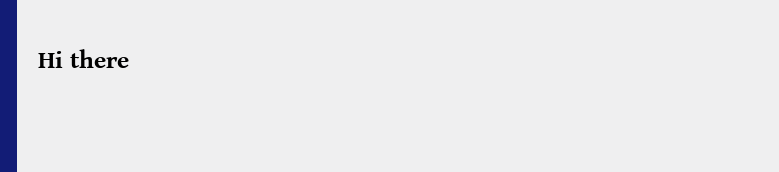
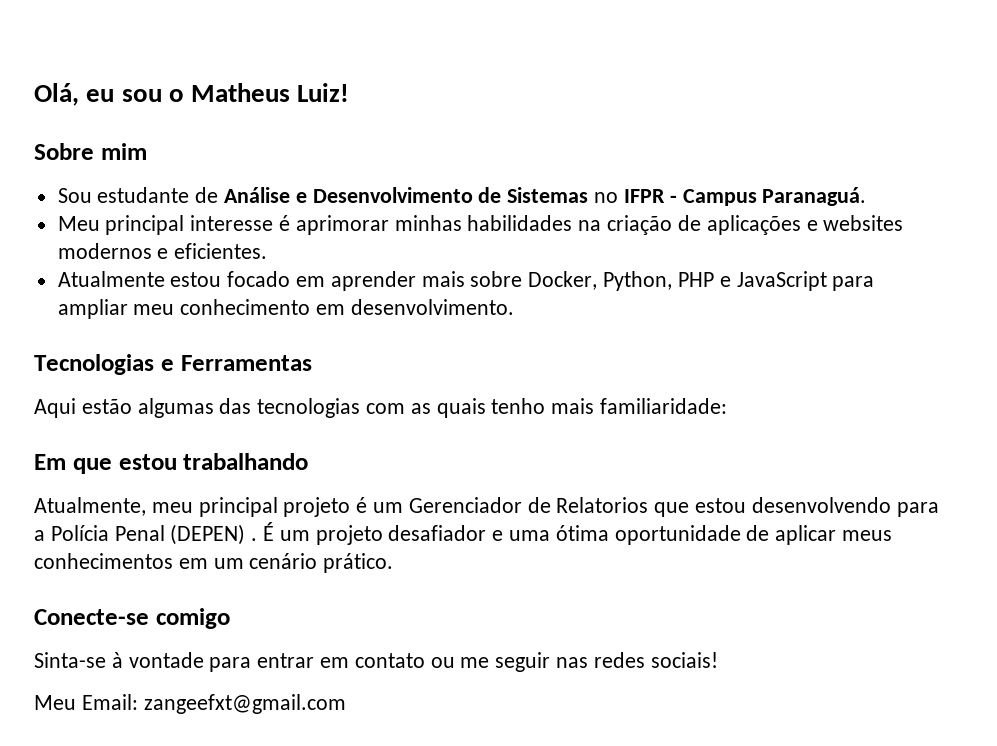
- Hi there
+ Olá, eu sou o Matheus Luiz!
+ Sobre mim
+ Sou estudante de Análise e Desenvolvimento de Sistemas no IFPR - Campus Paranaguá.
+ Meu principal interesse é aprimorar minhas habilidades na criação de aplicações e websites modernos e eficientes.
+ Atualmente estou focado em aprender mais sobre Docker, Python, PHP e JavaScript para ampliar meu conhecimento em desenvolvimento.
+ Tecnologias e Ferramentas
+ Aqui estão algumas das tecnologias com as quais tenho mais familiaridade:
+ Em que estou trabalhando
+ Atualmente, meu principal projeto é um Gerenciador de Relatorios que estou desenvolvendo para a Polícia Penal (DEPEN) . É um projeto desafiador e uma ótima oportunidade de aplicar meus conhecimentos em um cenário prático.
+ Conecte-se comigo
+ Sinta-se à vontade para entrar em contato ou me seguir nas redes sociais!
+ Meu Email: zangeefxt@gmail.com

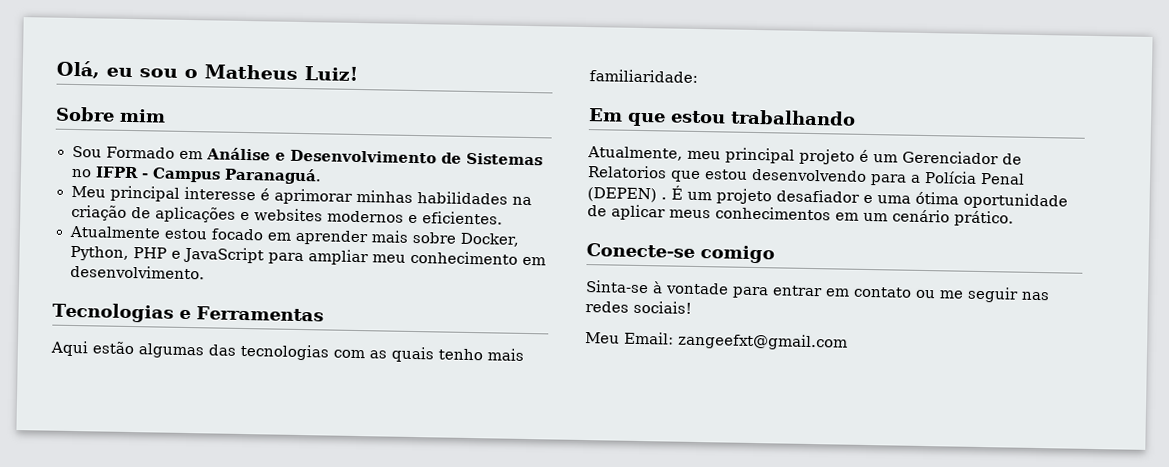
- Sou estudante de Análise e Desenvolvimento de Sistemas no IFPR - Campus Paranaguá.
+ Sou Formado em Análise e Desenvolvimento de Sistemas no IFPR - Campus Paranaguá.

